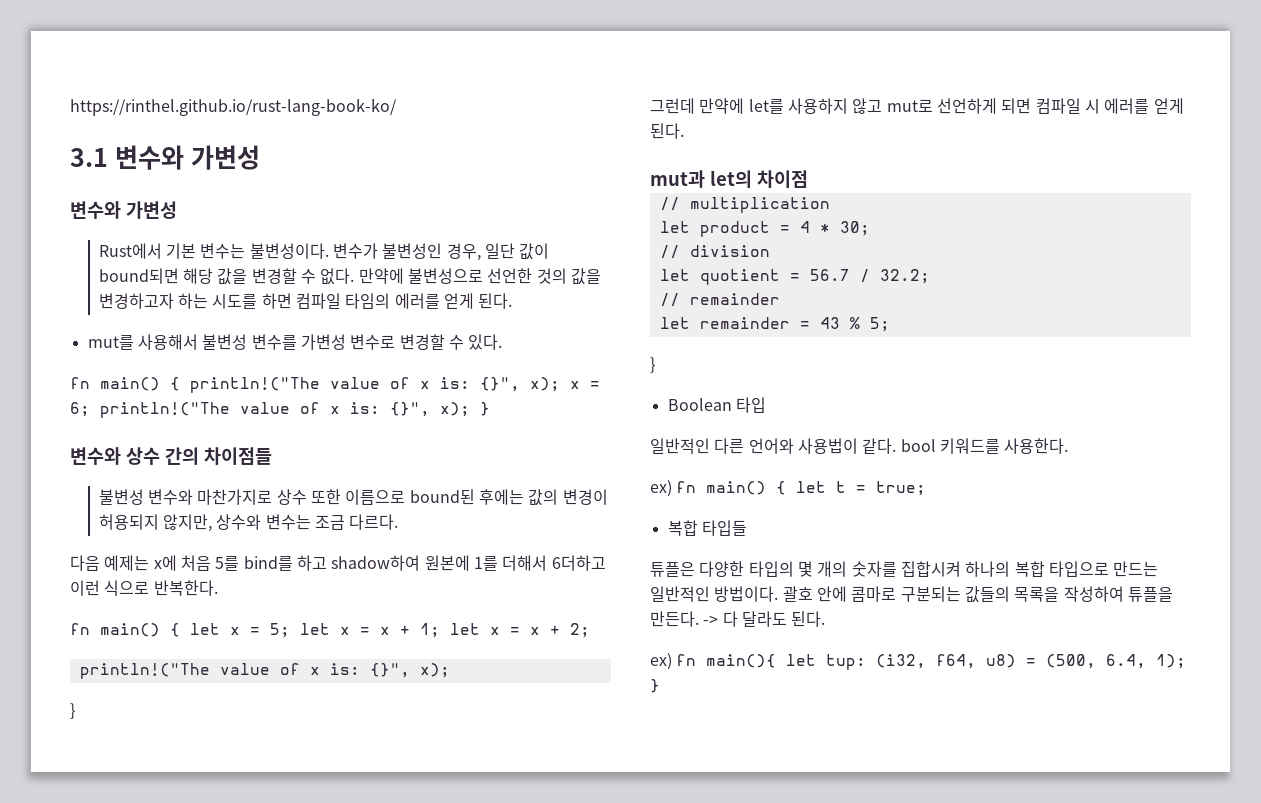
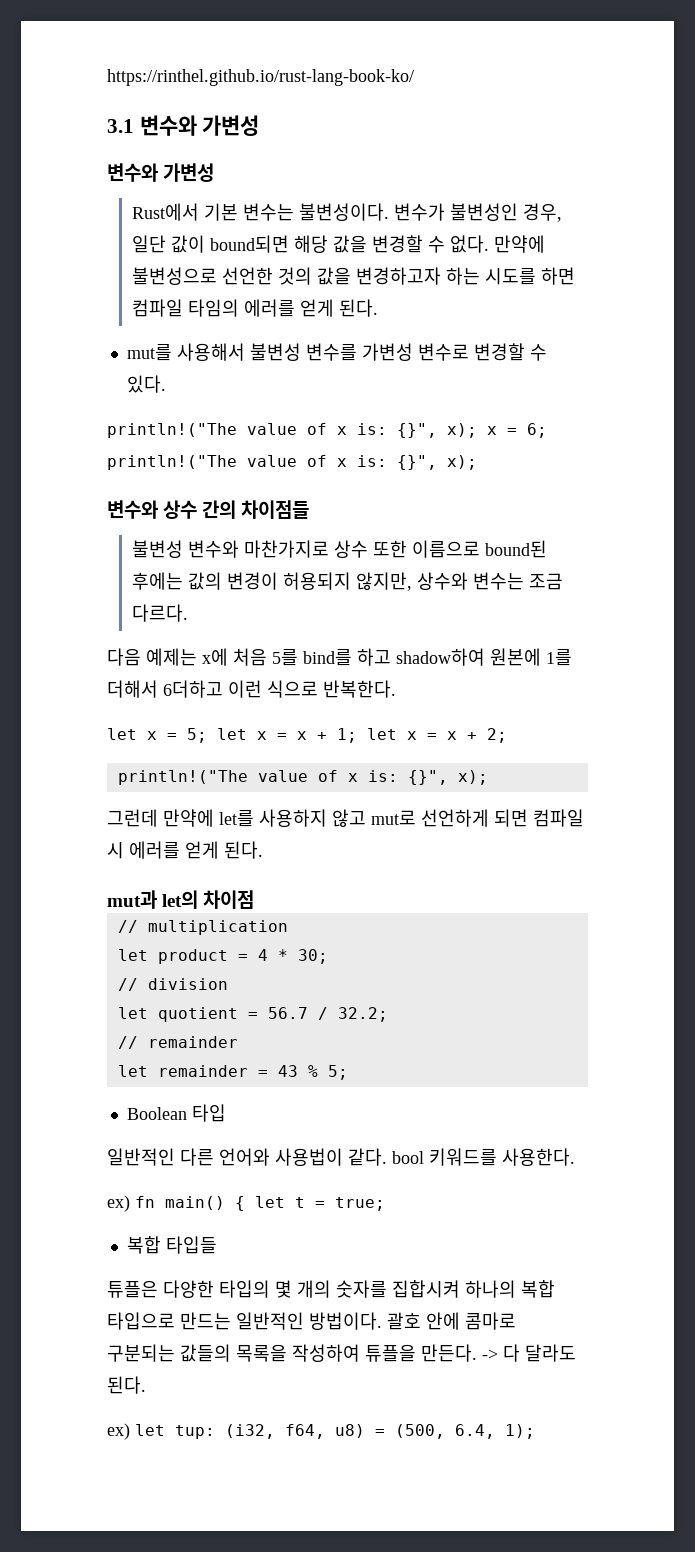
- fn main() { println!("The value of x is: {}", x); x = 6; println!("The value of x is: {}", x); }
+ println!("The value of x is: {}", x); x = 6; println!("The value of x is: {}", x);
- fn main() { let x = 5; let x = x + 1; let x = x + 2;
+ let x = 5; let x = x + 1; let x = x + 2;
  println!("The value of x is: {}", x);
- }
  let remainder = 43 % 5;
- }
- ex) fn main(){ let tup: (i32, f64, u8) = (500, 6.4, 1); }
+ ex) let tup: (i32, f64, u8) = (500, 6.4, 1);

